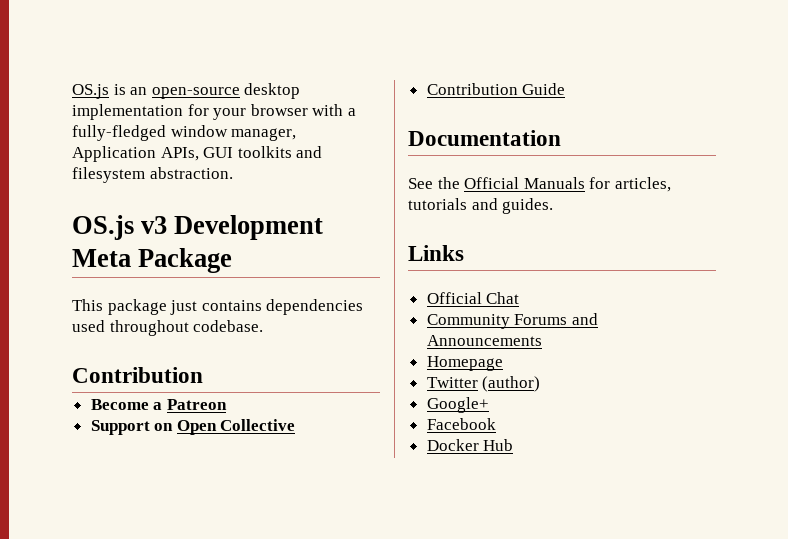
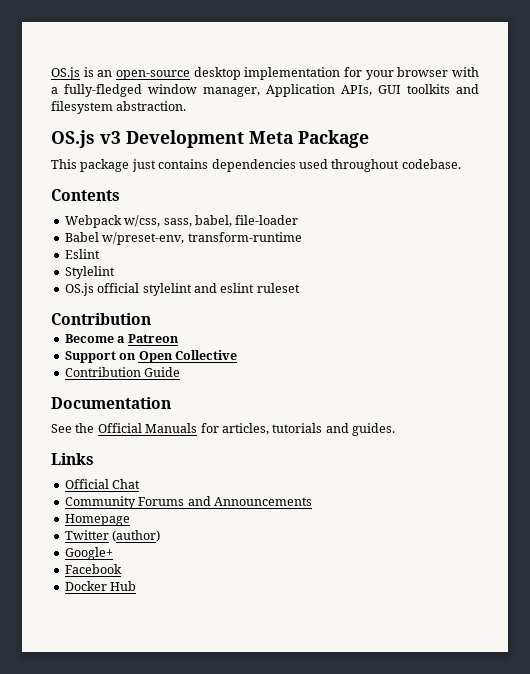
+ Contents
+ Webpack w/css, sass, babel, file-loader
+ Babel w/preset-env, transform-runtime
+ Eslint
+ Stylelint
+ OS.js official stylelint and eslint ruleset

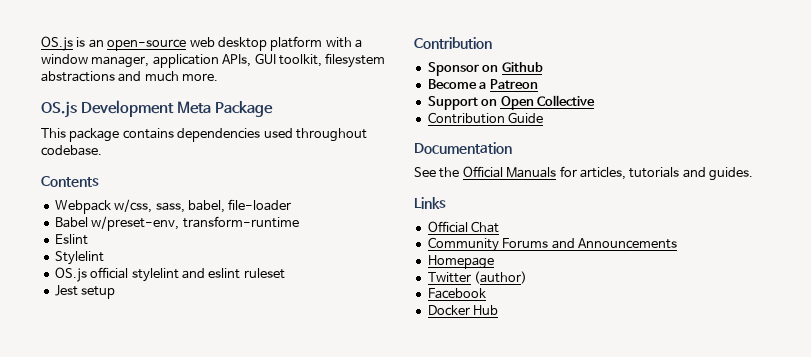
- OS.js is an open-source desktop implementation for your browser with a fully-fledged window manager, Application APIs, GUI toolkits and filesystem abstraction.
- OS.js v3 Development Meta Package
+ OS.js is an open-source web desktop platform with a window manager, application APIs, GUI toolkit, filesystem abstractions and much more.
+ OS.js Development Meta Package
- This package just contains dependencies used throughout codebase.
+ This package contains dependencies used throughout codebase.
  OS.js official stylelint and eslint ruleset
+ Jest setup
  Contribution
+ Sponsor on Github
- Google+

